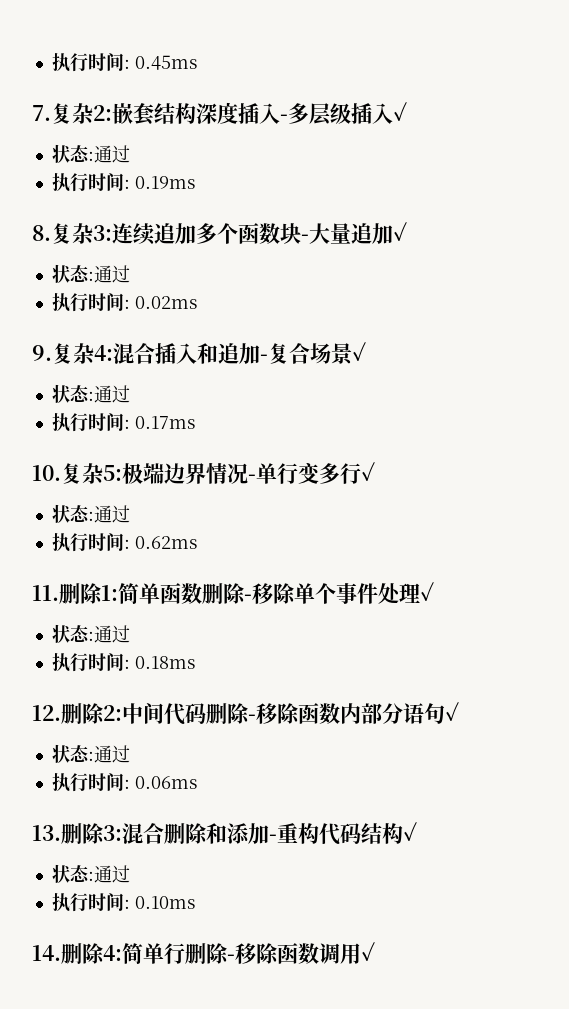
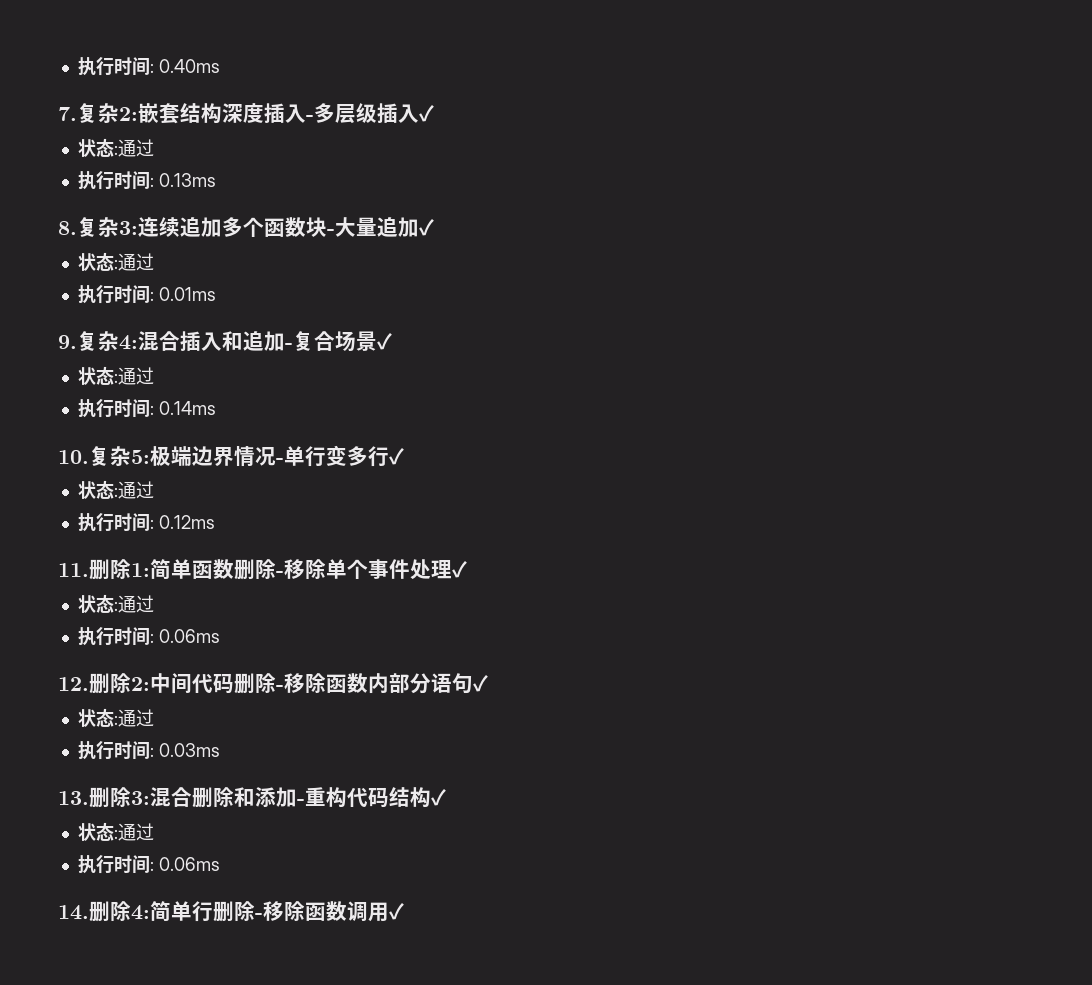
- 执行时间: 0.45ms
+ 执行时间: 0.40ms
- 执行时间: 0.19ms
+ 执行时间: 0.13ms
- 执行时间: 0.02ms
+ 执行时间: 0.01ms
- 执行时间: 0.17ms
+ 执行时间: 0.14ms
- 执行时间: 0.62ms
+ 执行时间: 0.12ms
  11.删除1:简单函数删除-移除单个事件处理✓
  状态:通过
- 执行时间: 0.18ms
+ 执行时间: 0.06ms
- 执行时间: 0.06ms
+ 执行时间: 0.03ms
  13.删除3:混合删除和添加-重构代码结构✓
  状态:通过
- 执行时间: 0.10ms
+ 执行时间: 0.06ms

